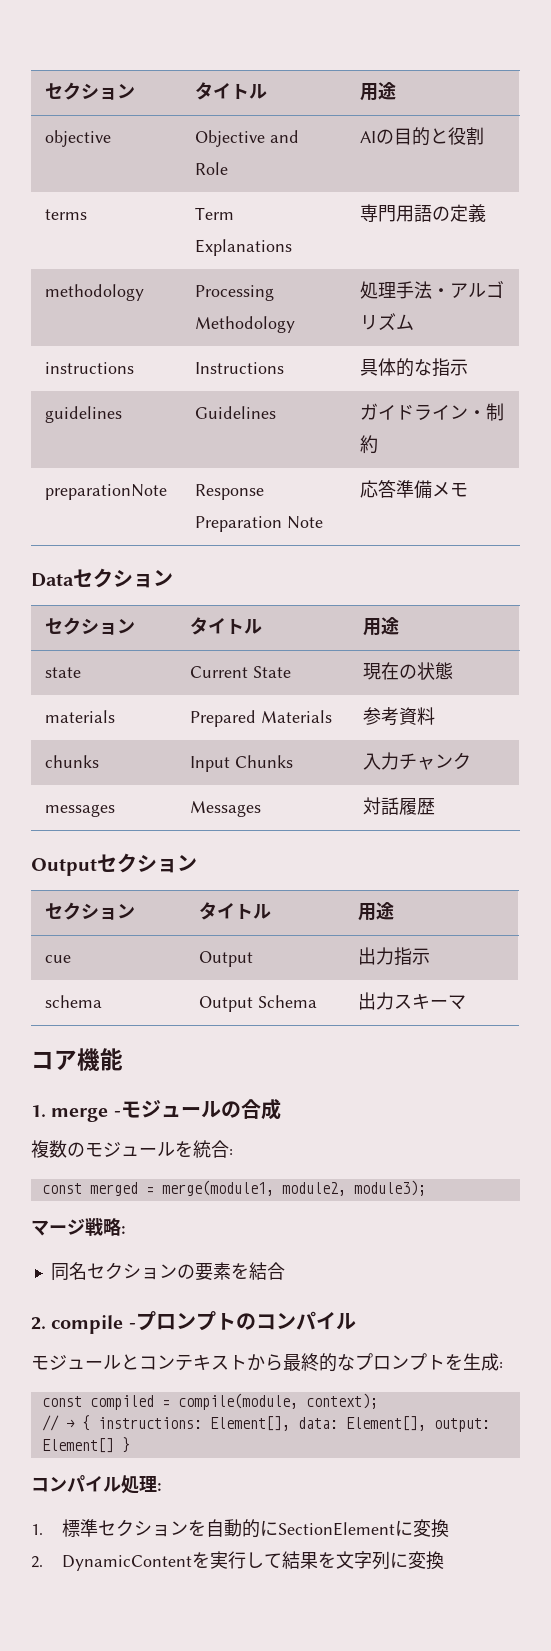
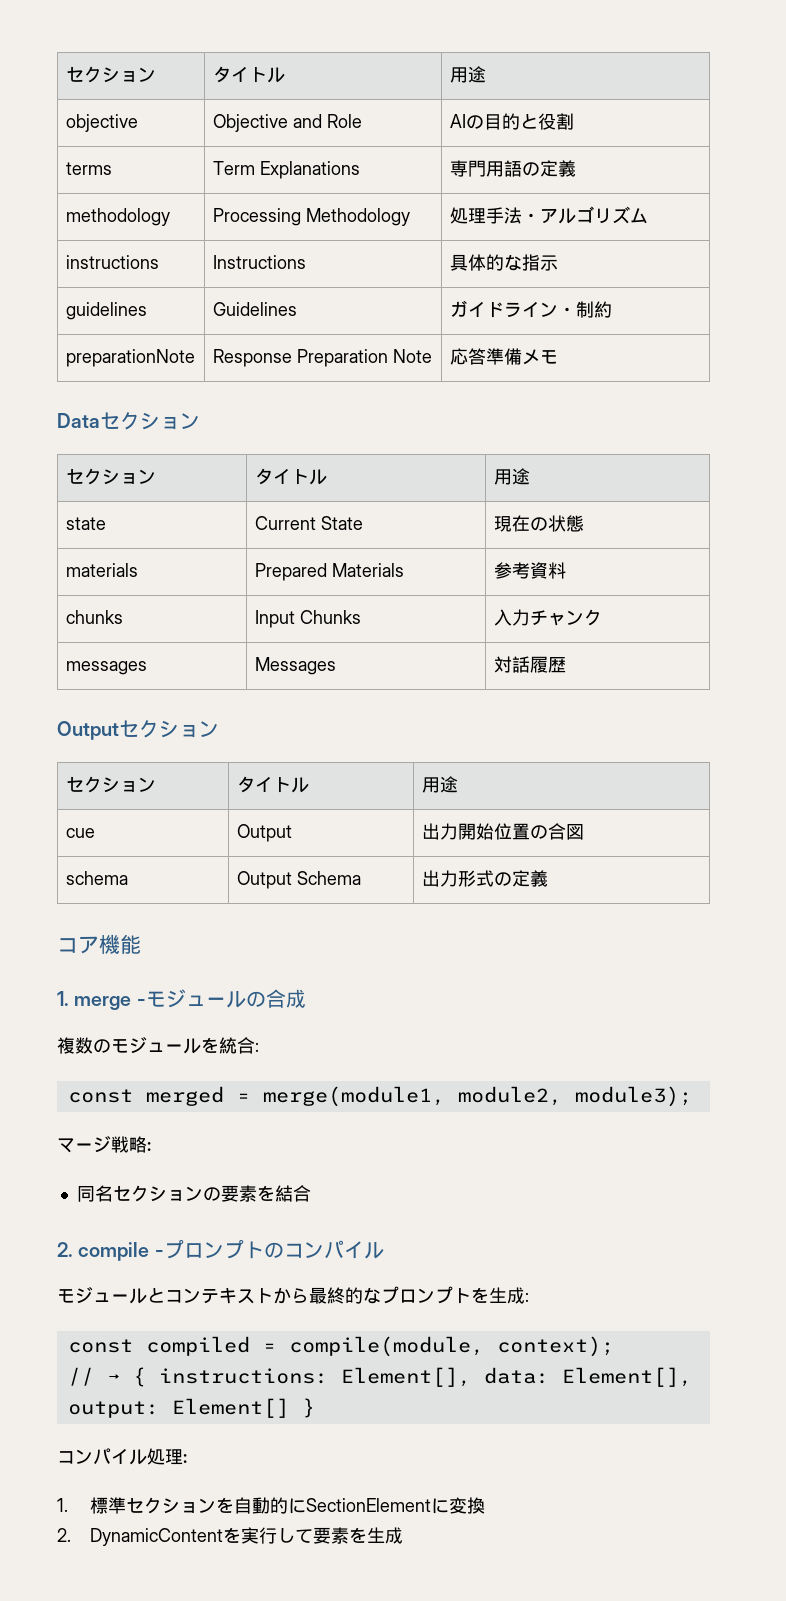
- cue | Output | 出力指示
+ cue | Output | 出力開始位置の合図
- schema | Output Schema | 出力スキーマ
+ schema | Output Schema | 出力形式の定義
- 2. DynamicContentを実行して結果を文字列に変換
+ 2. DynamicContentを実行して要素を生成

